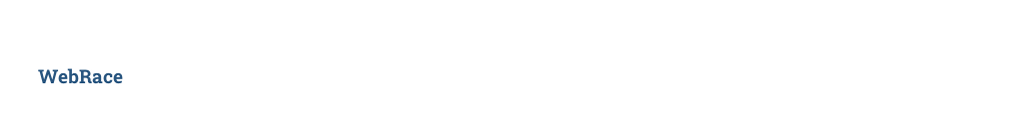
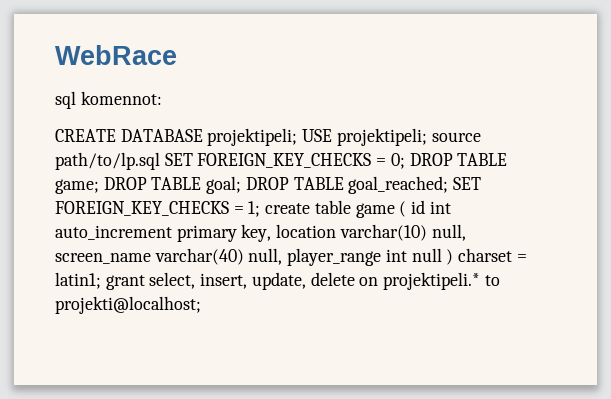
+ sql komennot:
+ CREATE DATABASE projektipeli; USE projektipeli; source path/to/lp.sql SET FOREIGN_KEY_CHECKS = 0; DROP TABLE game; DROP TABLE goal; DROP TABLE goal_reached; SET FOREIGN_KEY_CHECKS = 1; create table game ( id int auto_increment primary key, location varchar(10) null, screen_name varchar(40) null, player_range int null ) charset = latin1; grant select, insert, update, delete on projektipeli.* to projekti@localhost;

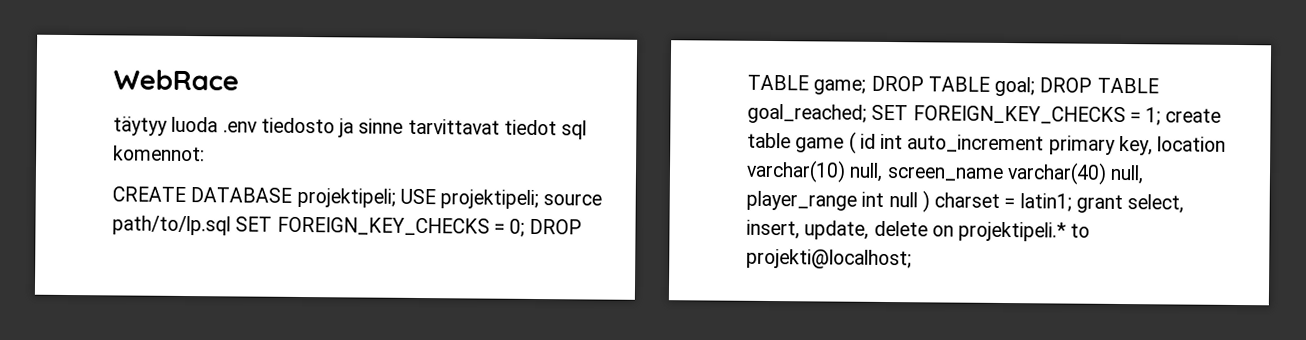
- sql komennot:
+ täytyy luoda .env tiedosto ja sinne tarvittavat tiedot sql komennot:

